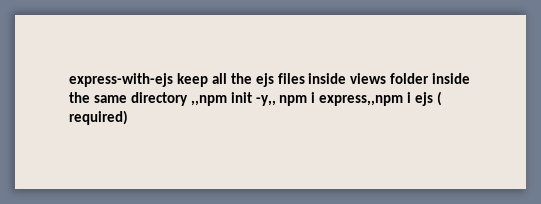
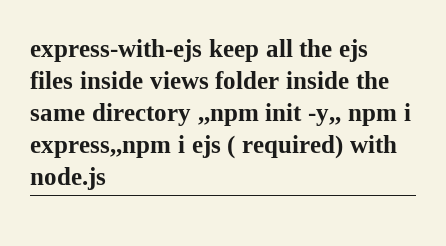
- express-with-ejs keep all the ejs files inside views folder inside the same directory ,,npm init -y,, npm i express,,npm i ejs ( required)
+ express-with-ejs keep all the ejs files inside views folder inside the same directory ,,npm init -y,, npm i express,,npm i ejs ( required) with node.js

